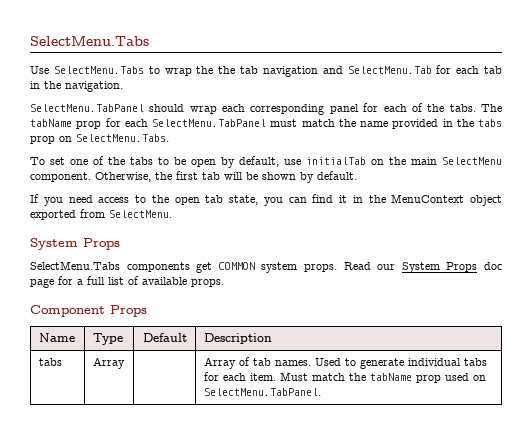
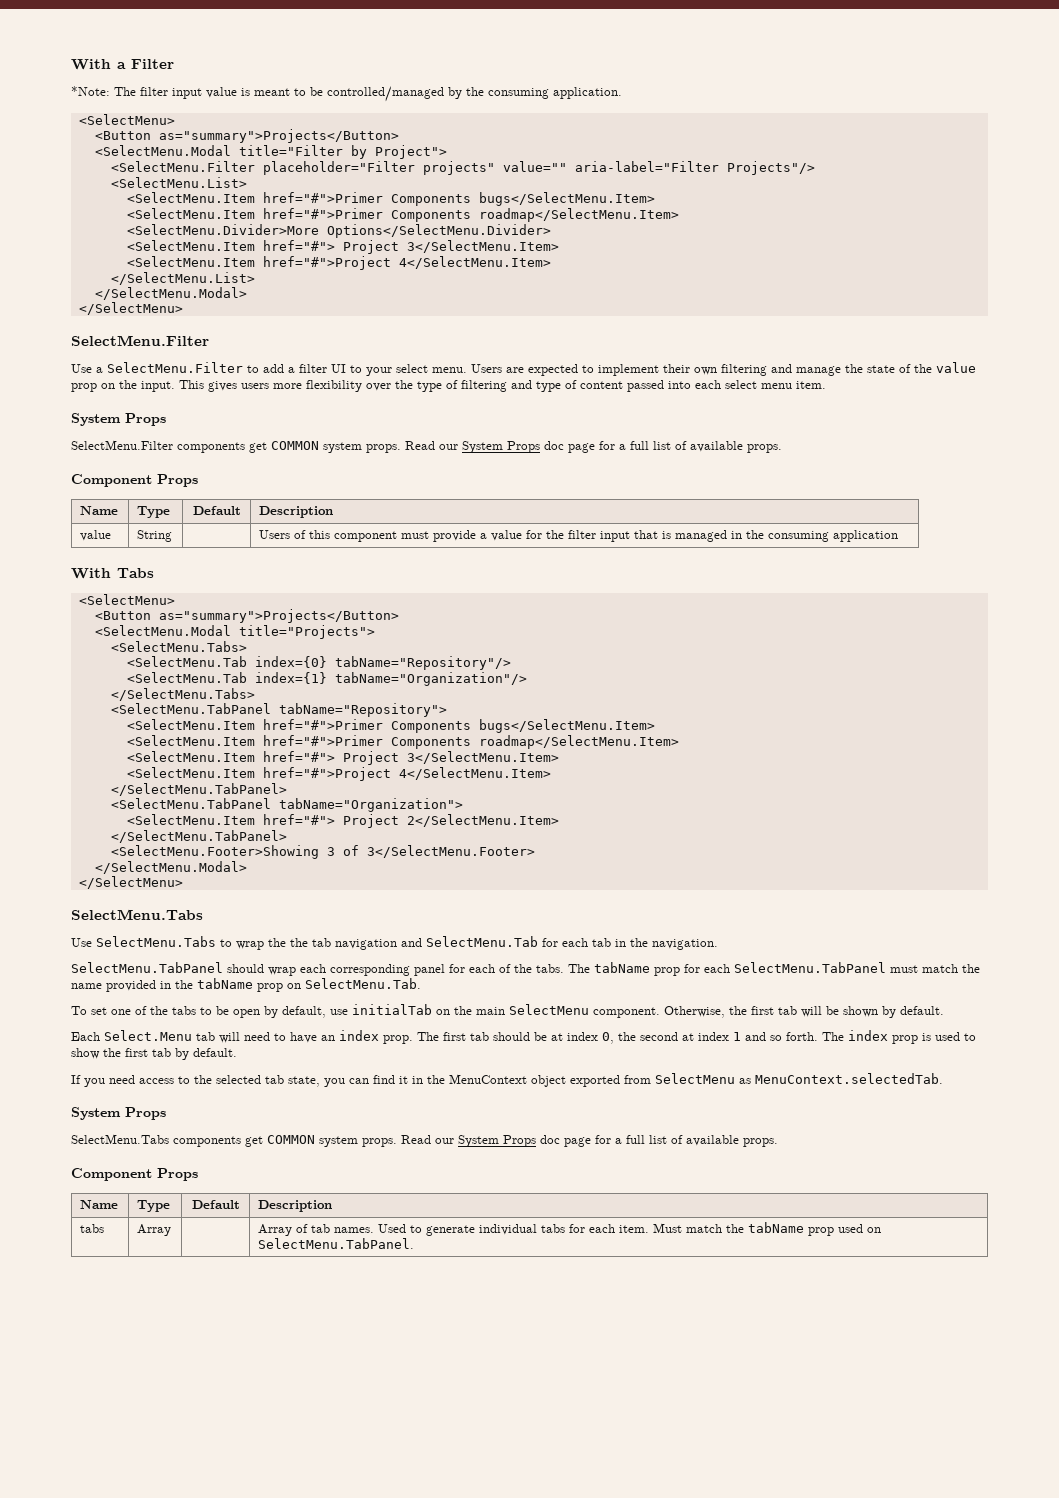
+ With a Filter
+ *Note: The filter input value is meant to be controlled/managed by the consuming application.
+ <SelectMenu>
+ <Button as="summary">Projects</Button>
+ <SelectMenu.Modal title="Filter by Project">
+ <SelectMenu.Filter placeholder="Filter projects" value="" aria-label="Filter Projects"/>
+ <SelectMenu.List>
+ <SelectMenu.Item href="#">Primer Components bugs</SelectMenu.Item>
+ <SelectMenu.Item href="#">Primer Components roadmap</SelectMenu.Item>
+ <SelectMenu.Divider>More Options</SelectMenu.Divider>
+ <SelectMenu.Item href="#"> Project 3</SelectMenu.Item>
+ <SelectMenu.Item href="#">Project 4</SelectMenu.Item>
+ </SelectMenu.List>
+ </SelectMenu.Modal>
+ </SelectMenu>
+ SelectMenu.Filter
+ Use a SelectMenu.Filter to add a filter UI to your select menu. Users are expected to implement their own filtering and manage the state of the value prop on the input. This gives users more flexibility over the type of filtering and type of content passed into each select menu item.
+ System Props
+ SelectMenu.Filter components get COMMON system props. Read our System Props doc page for a full list of available props.
+ Component Props
+ Name | Type | Default | Description
+ value | String | | Users of this component must provide a value for the filter input that is managed in the consuming application
+ With Tabs
+ <SelectMenu>
+ <Button as="summary">Projects</Button>
+ <SelectMenu.Modal title="Projects">
+ <SelectMenu.Tabs>
+ <SelectMenu.Tab index={0} tabName="Repository"/>
+ <SelectMenu.Tab index={1} tabName="Organization"/>
+ </SelectMenu.Tabs>
+ <SelectMenu.TabPanel tabName="Repository">
+ <SelectMenu.Item href="#">Primer Components bugs</SelectMenu.Item>
+ <SelectMenu.Item href="#">Primer Components roadmap</SelectMenu.Item>
+ <SelectMenu.Item href="#"> Project 3</SelectMenu.Item>
+ <SelectMenu.Item href="#">Project 4</SelectMenu.Item>
+ </SelectMenu.TabPanel>
+ <SelectMenu.TabPanel tabName="Organization">
+ <SelectMenu.Item href="#"> Project 2</SelectMenu.Item>
+ </SelectMenu.TabPanel>
+ <SelectMenu.Footer>Showing 3 of 3</SelectMenu.Footer>
+ </SelectMenu.Modal>
+ </SelectMenu>
- The tabName prop for each SelectMenu.TabPanel must match the name provided in the tabs prop on SelectMenu.Tabs.
+ The tabName prop for each SelectMenu.TabPanel must match the name provided in the tabName prop on SelectMenu.Tab.
+ Each Select.Menu tab will need to have an index prop. The first tab should be at index 0, the second at index 1 and so forth. The index prop is used to show the first tab by default.
- If you need access to the open tab state, you can find it in the MenuContext object exported from SelectMenu.
+ If you need access to the selected tab state, you can find it in the MenuContext object exported from SelectMenu as MenuContext.selectedTab.

